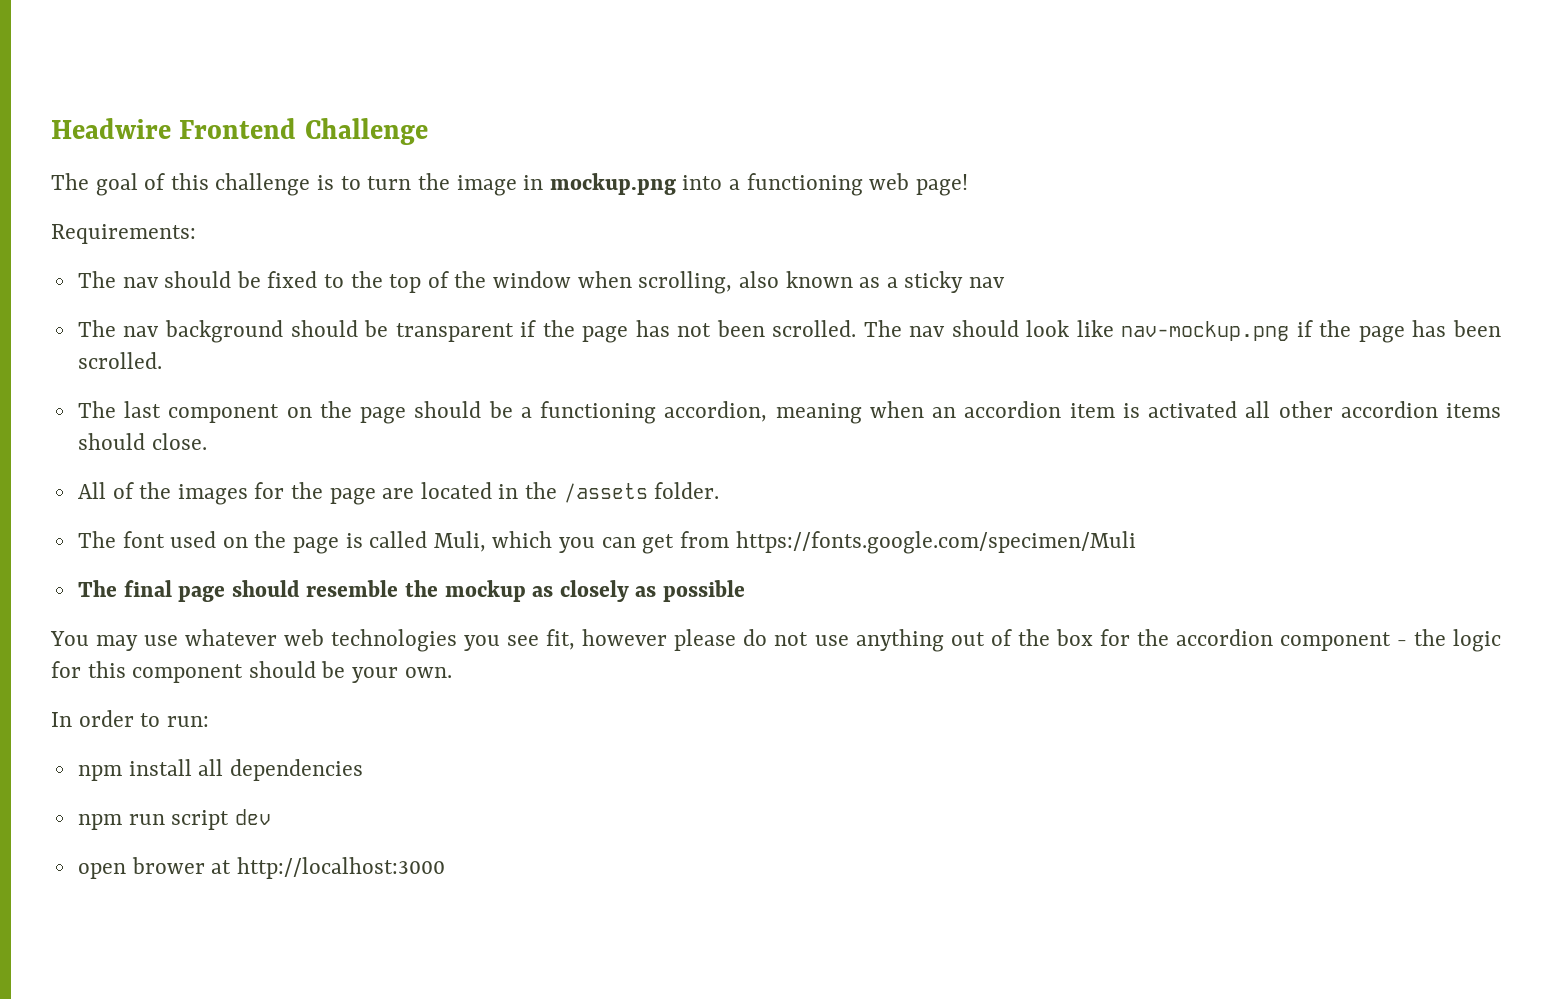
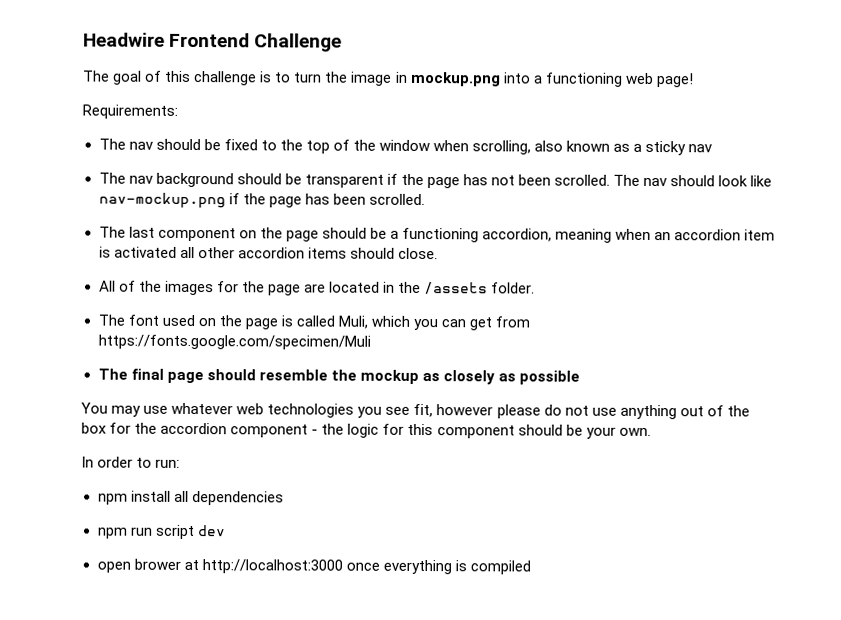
- open brower at http://localhost:3000
+ open brower at http://localhost:3000 once everything is compiled

